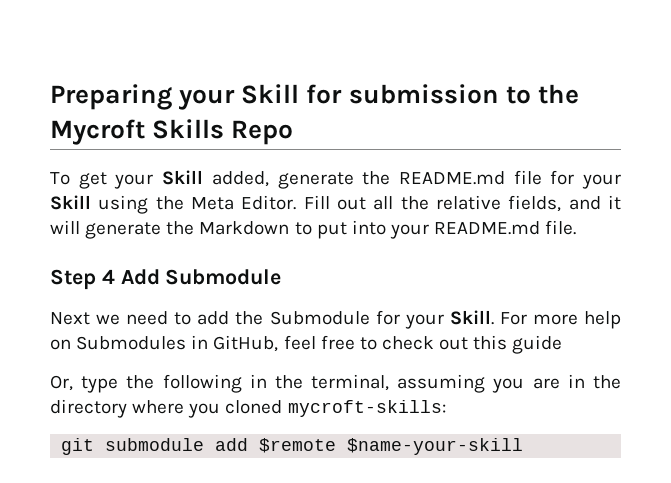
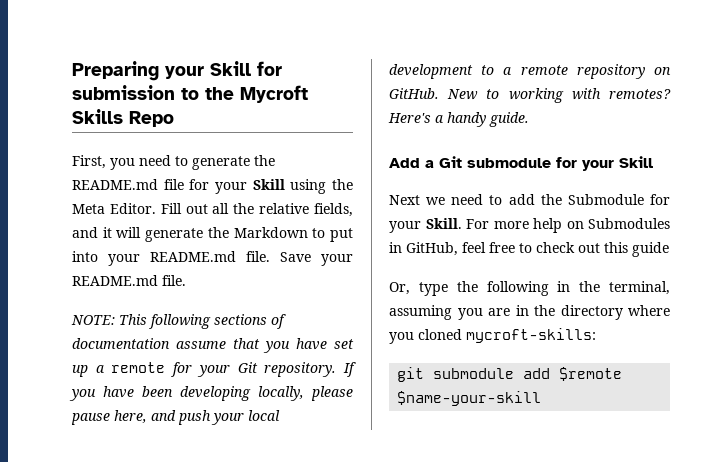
- To get your Skill added, generate the README.md file for your Skill using the Meta Editor.
+ First, you need to generate the README.md file for your Skill using the Meta Editor.
- Fill out all the relative fields, and it will generate the Markdown to put into your README.md file.
- Step 4 Add Submodule
+ Fill out all the relative fields, and it will generate the Markdown to put into your README.md file. Save your README.md file.
+ NOTE: This following sections of documentation assume that you have set up a remote for your Git repository. If you have been developing locally, please pause here, and push your local development to a remote repository on GitHub. New to working with remotes? Here's a handy guide.
+ Add a Git submodule for your Skill

